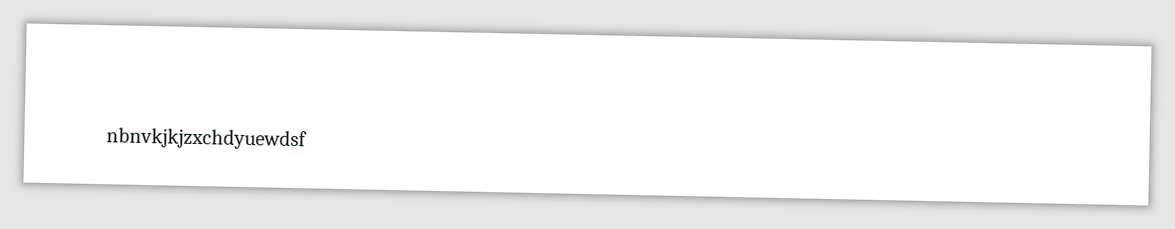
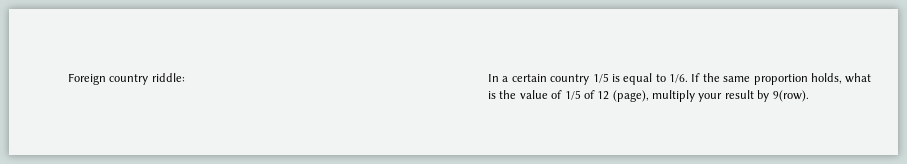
- nbnvkjkjzxchdyuewdsf
+ Foreign country riddle:
+ In a certain country 1/5 is equal to 1/6. If the same proportion holds, what is the value of 1/5 of 12 (page), multiply your result by 9(row).

